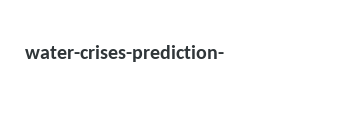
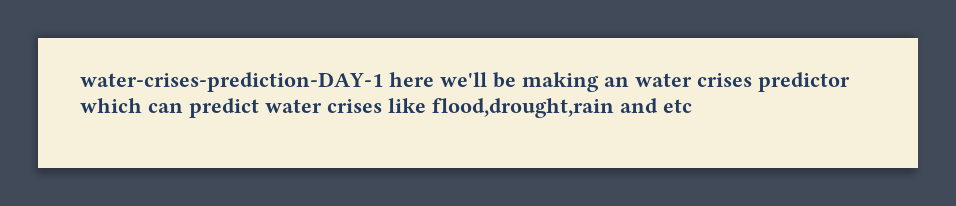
- water-crises-prediction-
+ water-crises-prediction-DAY-1 here we'll be making an water crises predictor which can predict water crises like flood,drought,rain and etc

